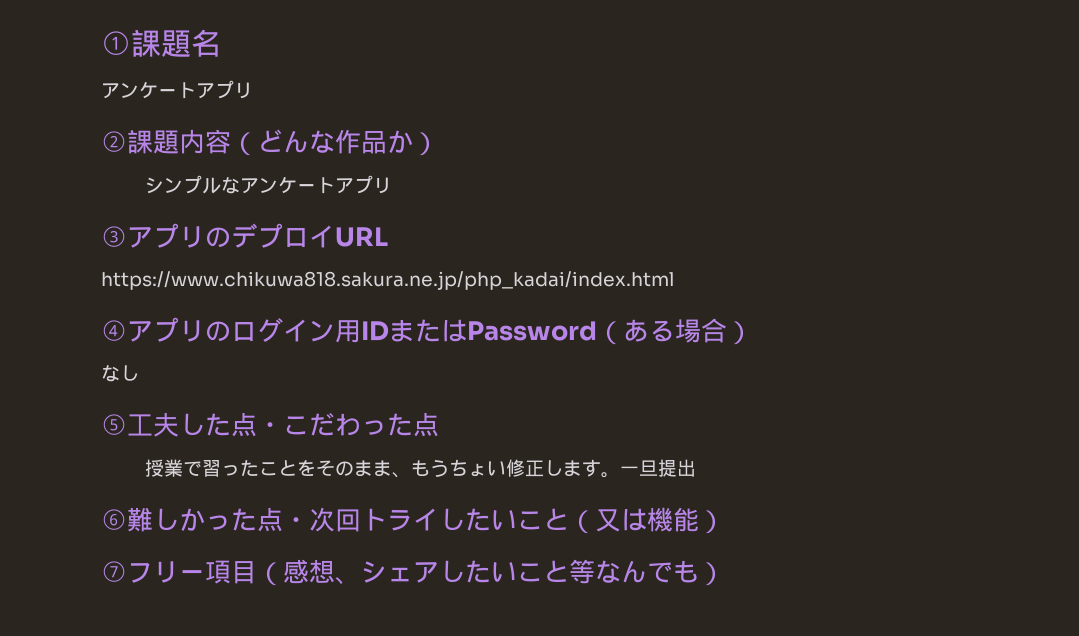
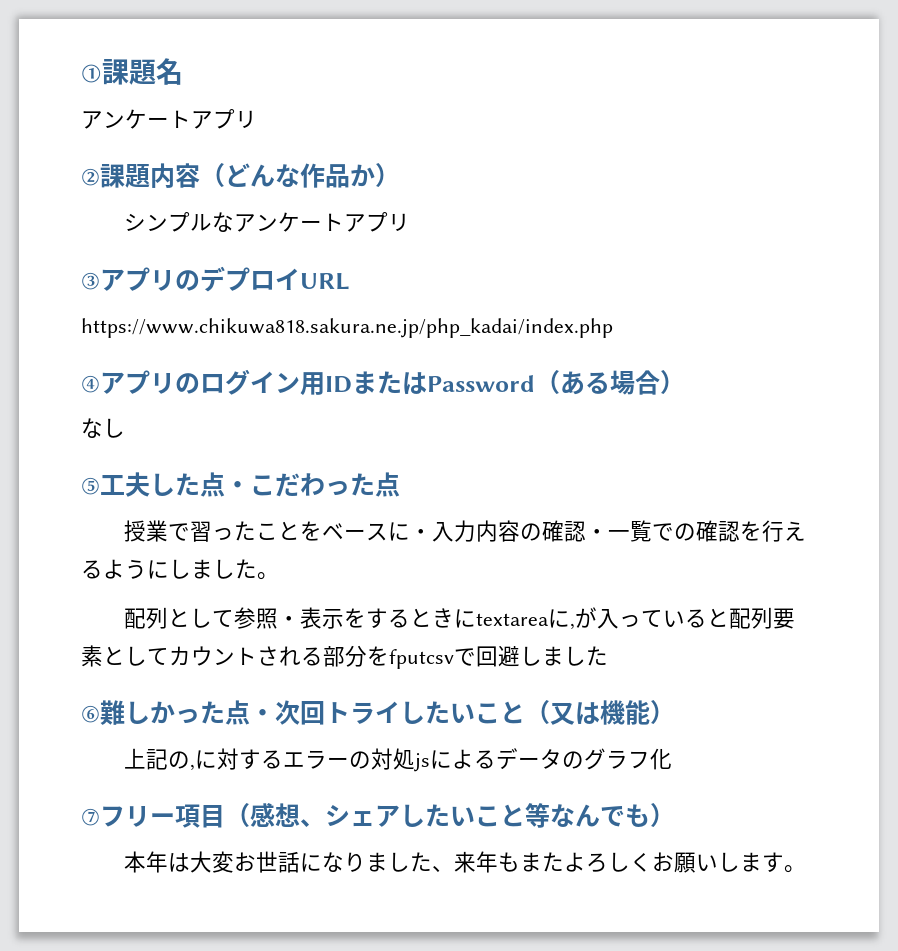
- https://www.chikuwa818.sakura.ne.jp/php_kadai/index.html
+ https://www.chikuwa818.sakura.ne.jp/php_kadai/index.php
- 授業で習ったことをそのまま、もうちょい修正します。一旦提出
+ 授業で習ったことをベースに・入力内容の確認・一覧での確認を行えるようにしました。
+ 配列として参照・表示をするときにtextareaに,が入っていると配列要素としてカウントされる部分をfputcsvで回避しました
+ 上記の,に対するエラーの対処jsによるデータのグラフ化
+ 本年は大変お世話になりました、来年もまたよろしくお願いします。

